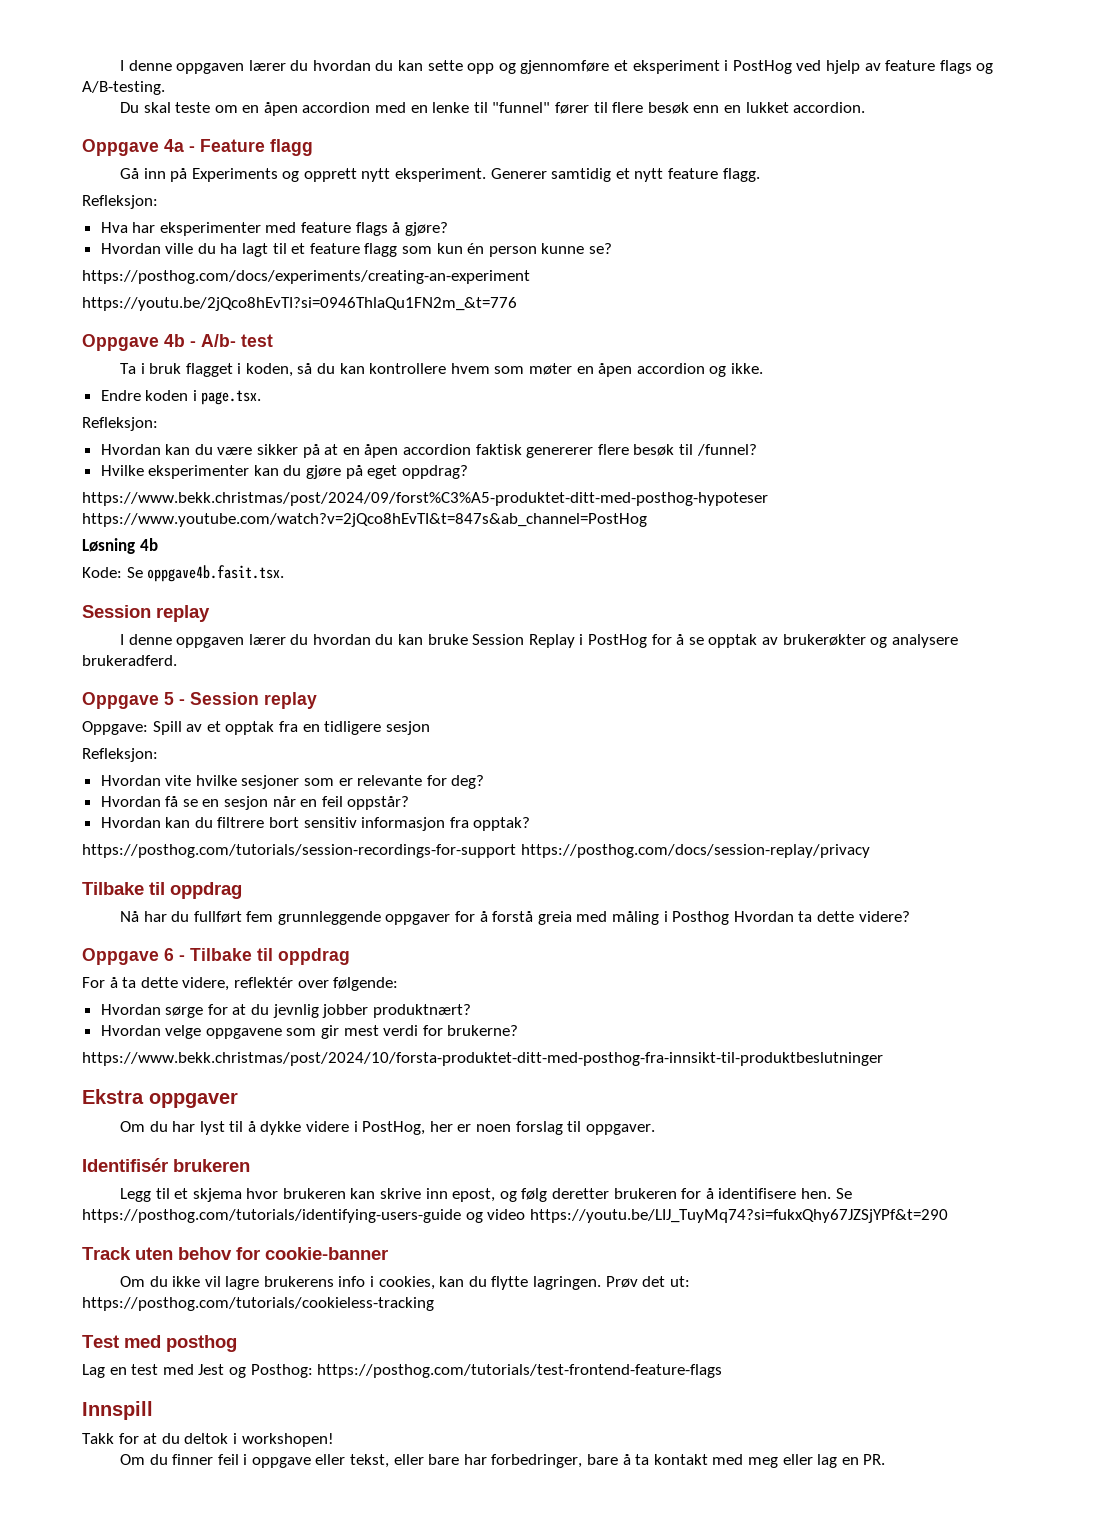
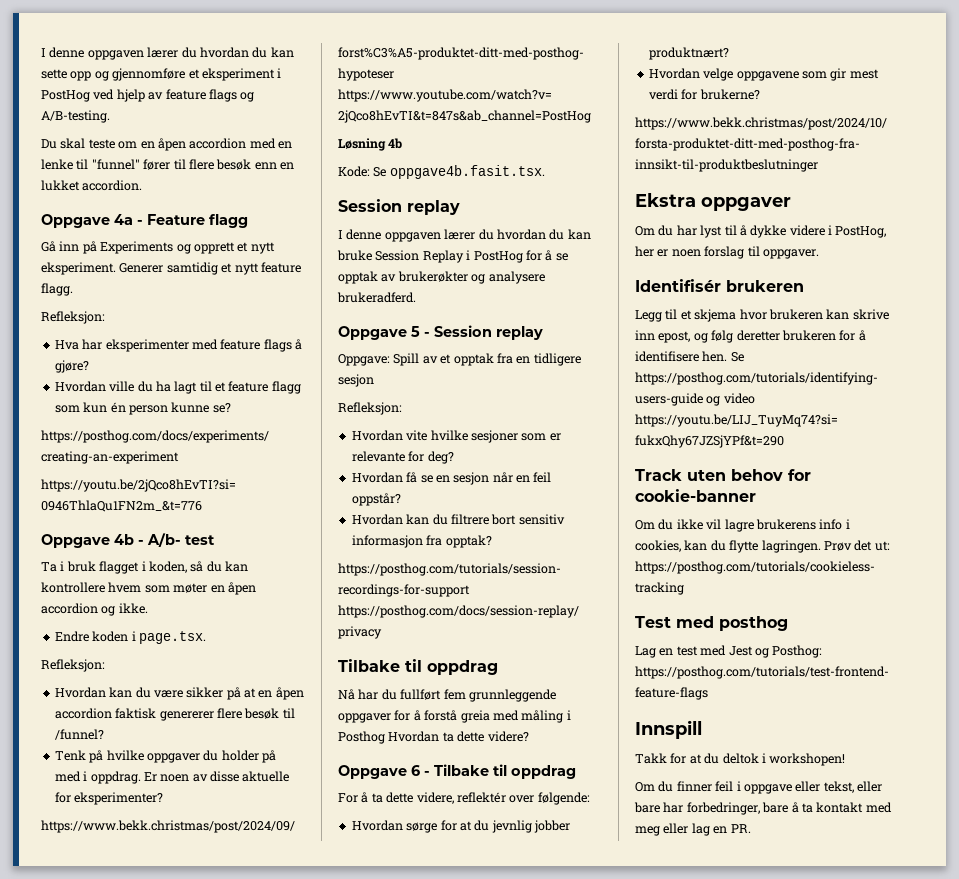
- Gå inn på Experiments og opprett nytt eksperiment.
+ Gå inn på Experiments og opprett et nytt eksperiment.
- Hvilke eksperimenter kan du gjøre på eget oppdrag?
+ Tenk på hvilke oppgaver du holder på med i oppdrag. Er noen av disse aktuelle for eksperimenter?

